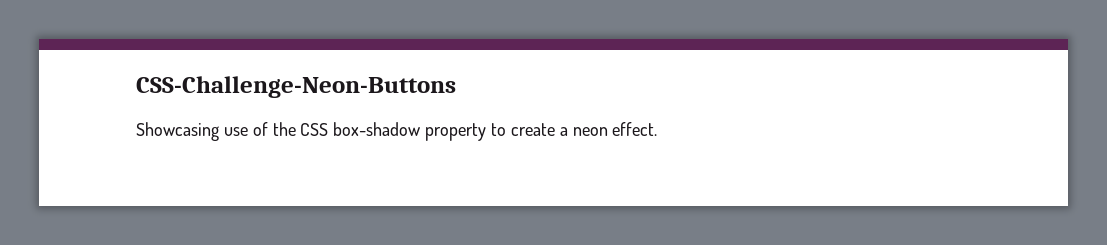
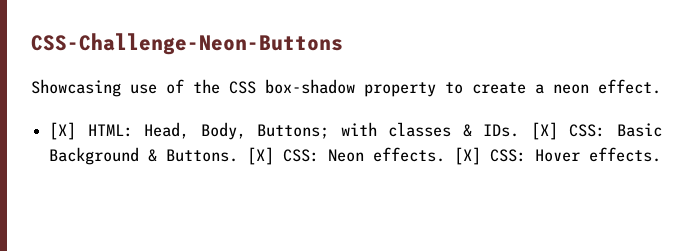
+ [X] HTML: Head, Body, Buttons; with classes & IDs. [X] CSS: Basic Background & Buttons. [X] CSS: Neon effects. [X] CSS: Hover effects.

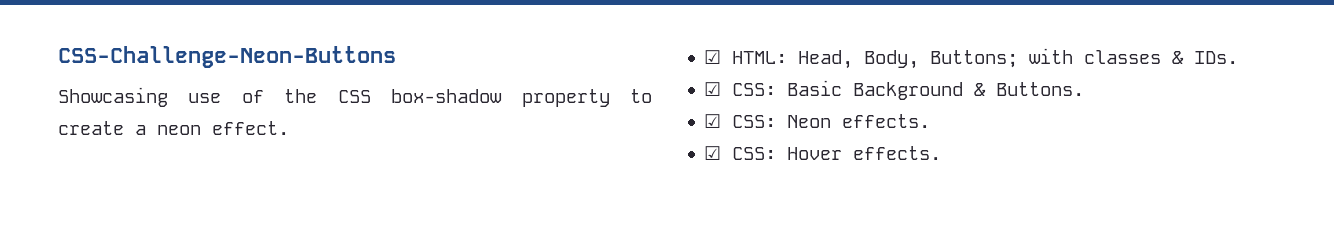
- [X] HTML: Head, Body, Buttons; with classes & IDs. [X] CSS: Basic Background & Buttons. [X] CSS: Neon effects. [X] CSS: Hover effects.
+ ☑ HTML: Head, Body, Buttons; with classes & IDs.
+ ☑ CSS: Basic Background & Buttons.
+ ☑ CSS: Neon effects.
+ ☑ CSS: Hover effects.

